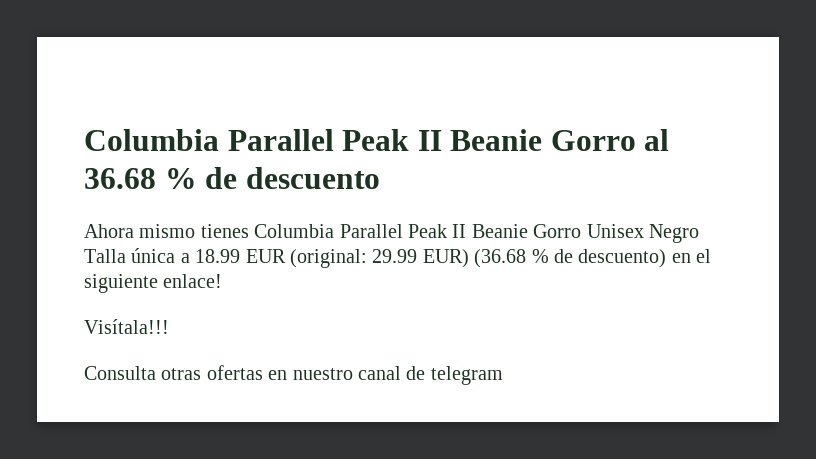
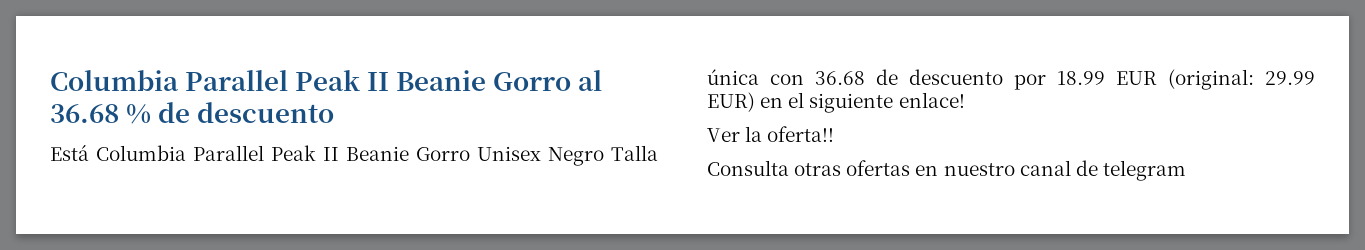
- Ahora mismo tienes Columbia Parallel Peak II Beanie Gorro Unisex Negro Talla única a 18.99 EUR (original: 29.99 EUR) (36.68 % de descuento) en el siguiente enlace!
+ Está Columbia Parallel Peak II Beanie Gorro Unisex Negro Talla única con 36.68 de descuento por 18.99 EUR (original: 29.99 EUR) en el siguiente enlace!
- Visítala!!!
+ Ver la oferta!!

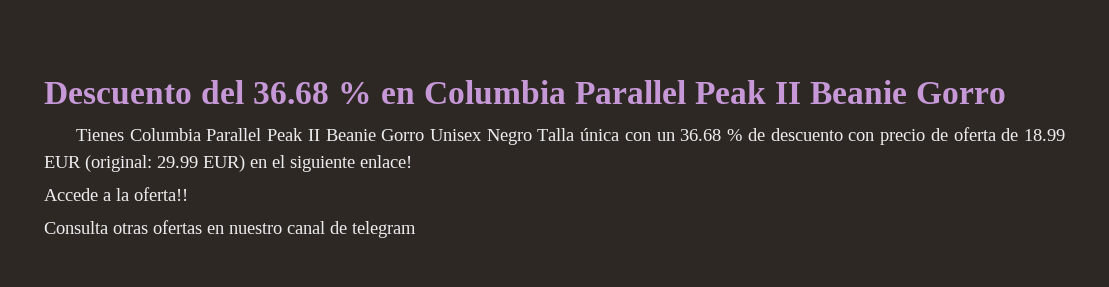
- Columbia Parallel Peak II Beanie Gorro al 36.68 % de descuento
- Está Columbia Parallel Peak II Beanie Gorro Unisex Negro Talla única con 36.68 de descuento por 18.99 EUR (original: 29.99 EUR) en el siguiente enlace!
+ Descuento del 36.68 % en Columbia Parallel Peak II Beanie Gorro
+ Tienes Columbia Parallel Peak II Beanie Gorro Unisex Negro Talla única con un 36.68 % de descuento con precio de oferta de 18.99 EUR (original: 29.99 EUR) en el siguiente enlace!
- Ver la oferta!!
+ Accede a la oferta!!

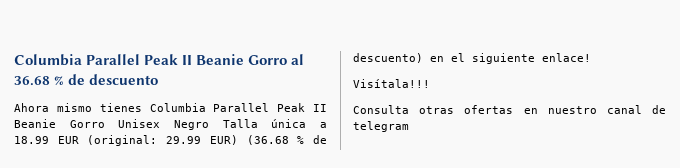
- Descuento del 36.68 % en Columbia Parallel Peak II Beanie Gorro
- Tienes Columbia Parallel Peak II Beanie Gorro Unisex Negro Talla única con un 36.68 % de descuento con precio de oferta de 18.99 EUR (original: 29.99 EUR) en el siguiente enlace!
+ Columbia Parallel Peak II Beanie Gorro al 36.68 % de descuento
+ Ahora mismo tienes Columbia Parallel Peak II Beanie Gorro Unisex Negro Talla única a 18.99 EUR (original: 29.99 EUR) (36.68 % de descuento) en el siguiente enlace!
- Accede a la oferta!!
+ Visítala!!!

